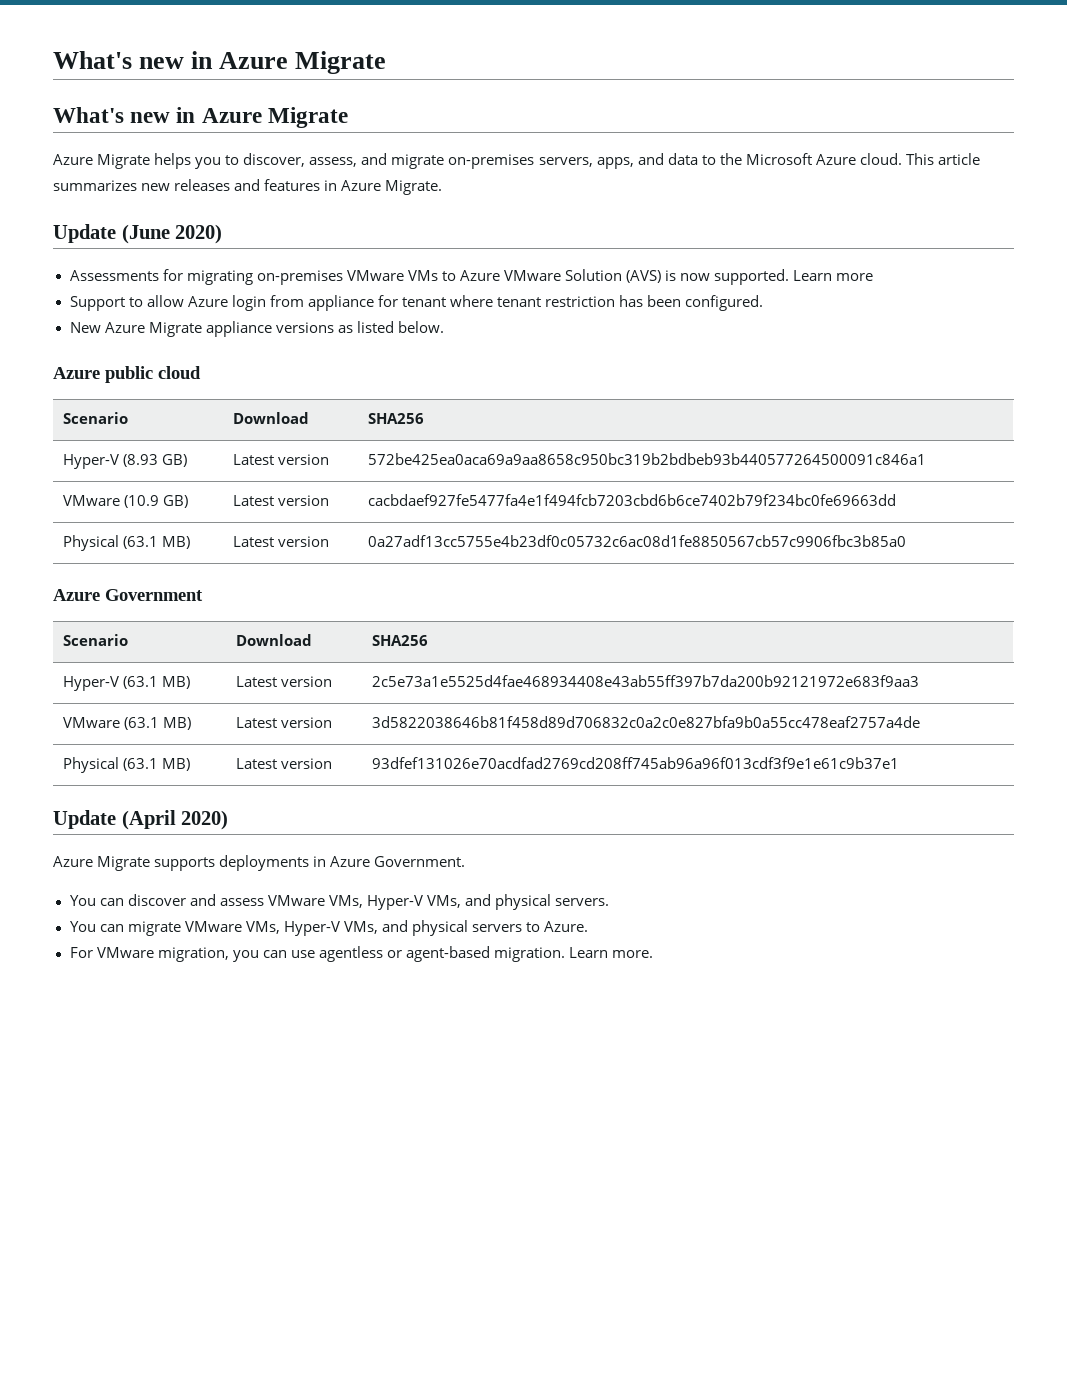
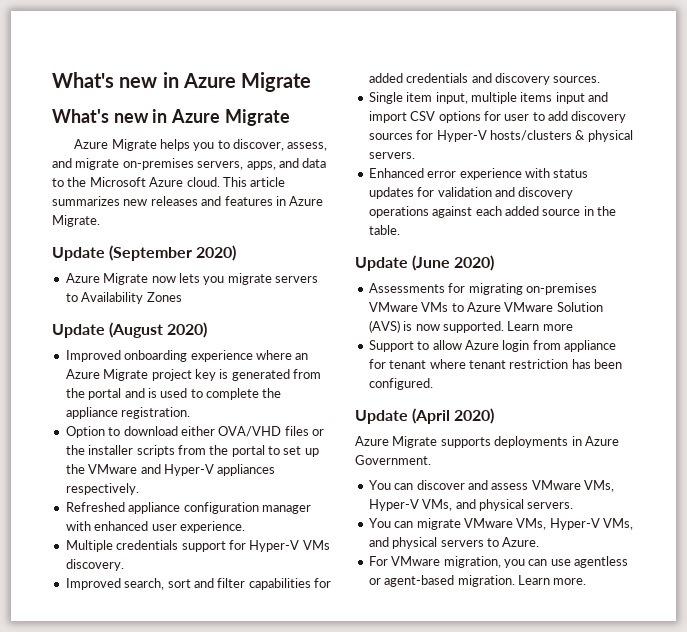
+ Update (September 2020)
+ Azure Migrate now lets you migrate servers to Availability Zones
+ Update (August 2020)
+ Improved onboarding experience where an Azure Migrate project key is generated from the portal and is used to complete the appliance registration.
+ Option to download either OVA/VHD files or the installer scripts from the portal to set up the VMware and Hyper-V appliances respectively.
+ Refreshed appliance configuration manager with enhanced user experience.
+ Multiple credentials support for Hyper-V VMs discovery.
+ Improved search, sort and filter capabilities for added credentials and discovery sources.
+ Single item input, multiple items input and import CSV options for user to add discovery sources for Hyper-V hosts/clusters & physical servers.
+ Enhanced error experience with status updates for validation and discovery operations against each added source in the table.
- New Azure Migrate appliance versions as listed below.
- Azure public cloud
- Scenario | Download | SHA256
- Hyper-V (8.93 GB) | Latest version | 572be425ea0aca69a9aa8658c950bc319b2bdbeb93b440577264500091c846a1
- VMware (10.9 GB) | Latest version | cacbdaef927fe5477fa4e1f494fcb7203cbd6b6ce7402b79f234bc0fe69663dd
- Physical (63.1 MB) | Latest version | 0a27adf13cc5755e4b23df0c05732c6ac08d1fe8850567cb57c9906fbc3b85a0
- Azure Government
- Scenario | Download | SHA256
- Hyper-V (63.1 MB) | Latest version | 2c5e73a1e5525d4fae468934408e43ab55ff397b7da200b92121972e683f9aa3
- VMware (63.1 MB) | Latest version | 3d5822038646b81f458d89d706832c0a2c0e827bfa9b0a55cc478eaf2757a4de
- Physical (63.1 MB) | Latest version | 93dfef131026e70acdfad2769cd208ff745ab96a96f013cdf3f9e1e61c9b37e1

